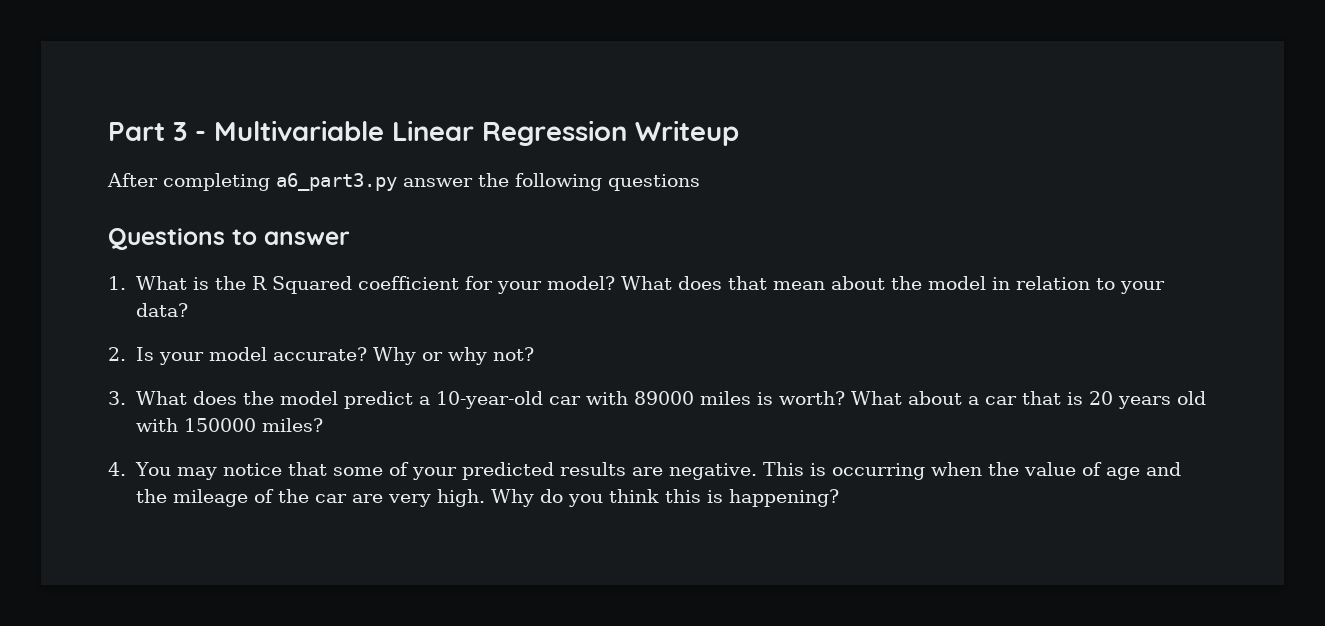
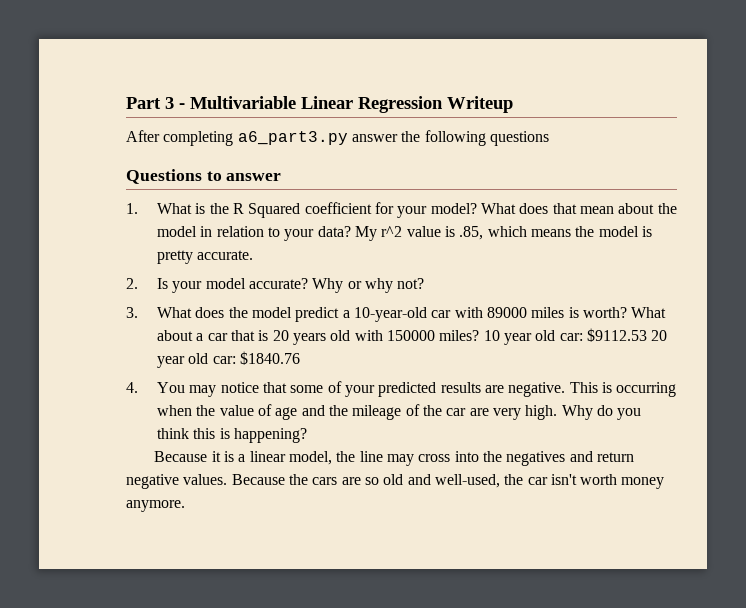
+ My r^2 value is .85, which means the model is pretty accurate.
+ 10 year old car: $9112.53 20 year old car: $1840.76
+ Because it is a linear model, the line may cross into the negatives and return negative values. Because the cars are so old and well-used, the car isn't worth money anymore.

